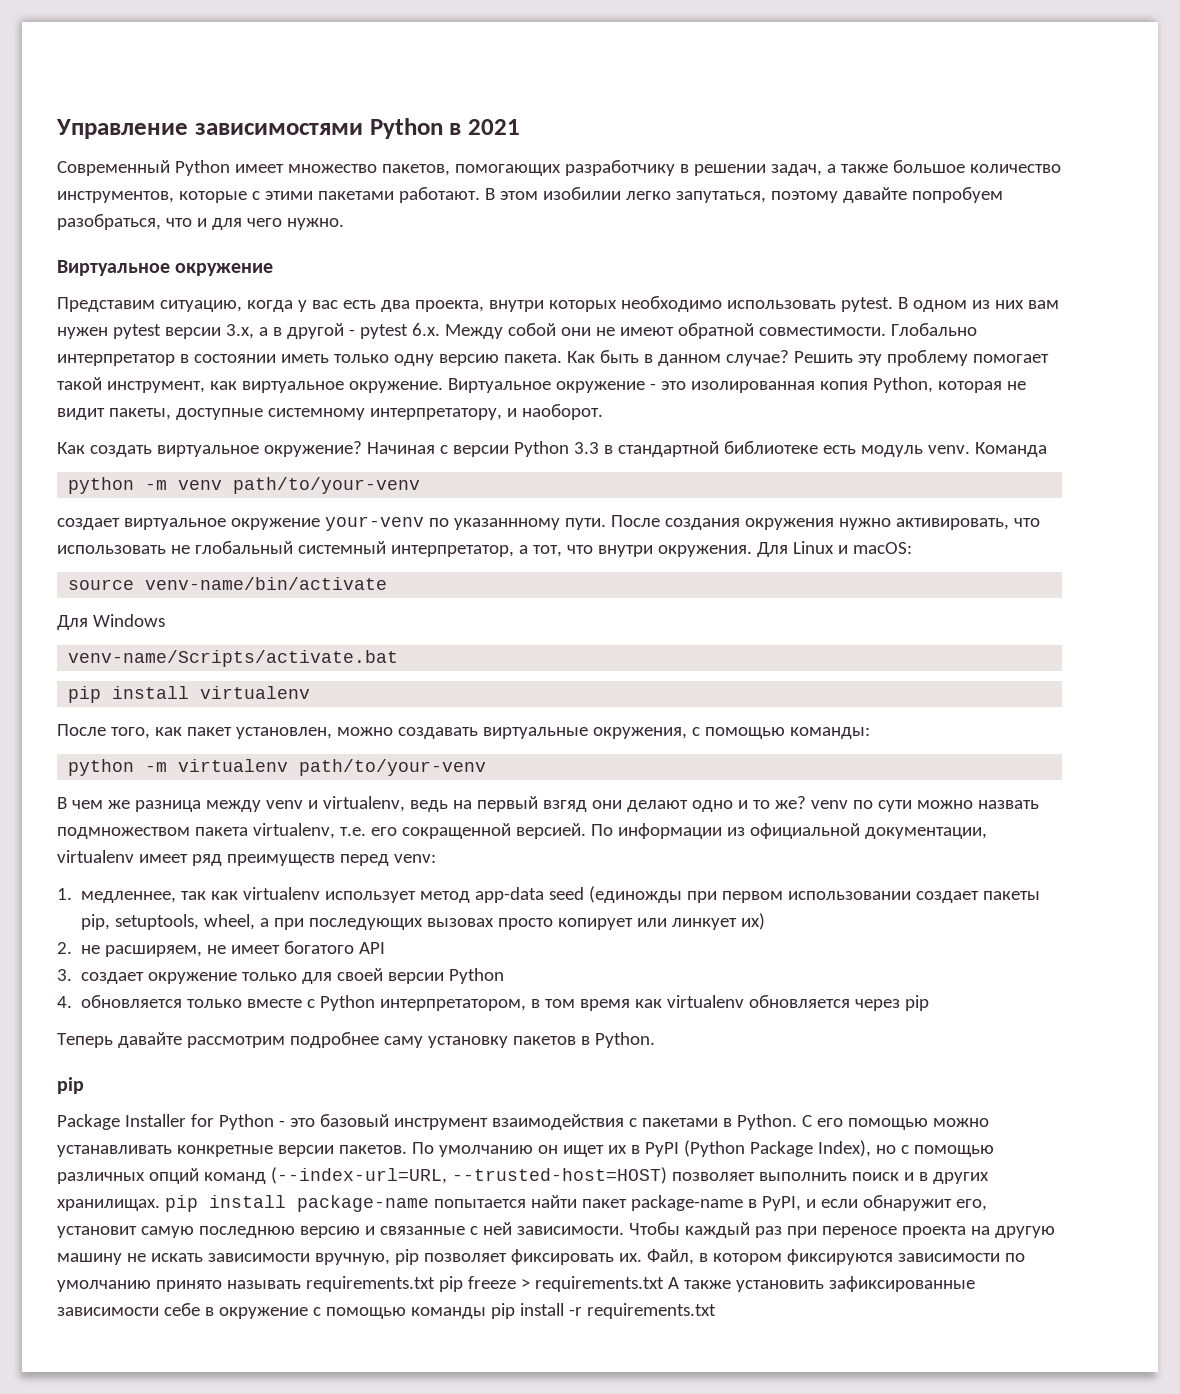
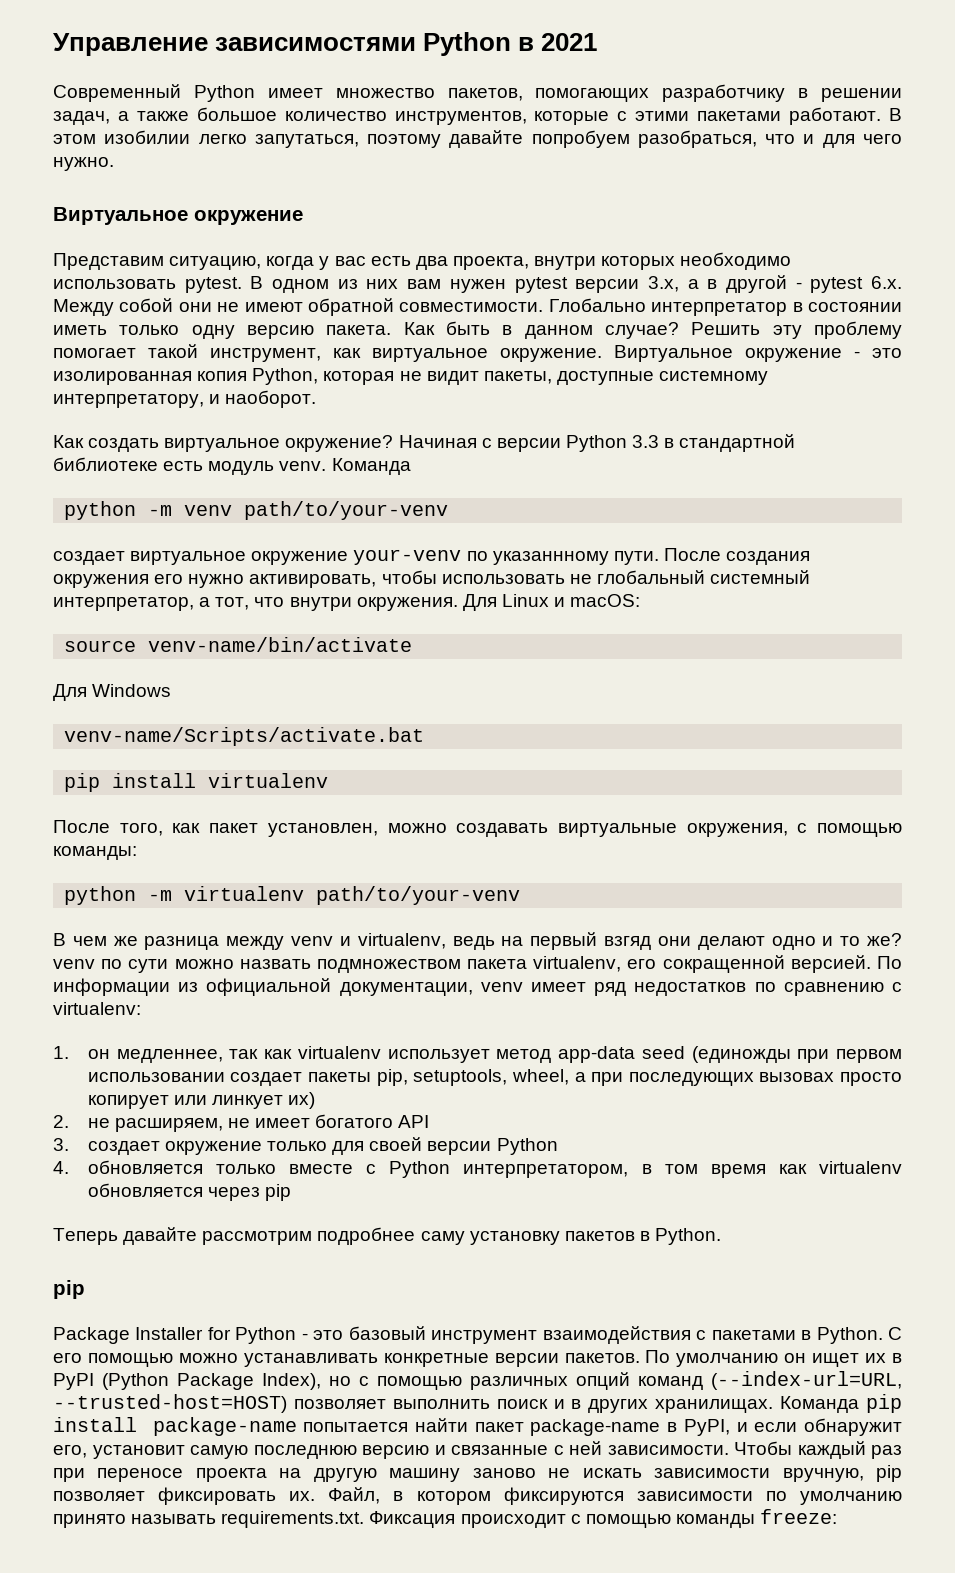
- После создания окружения нужно активировать, что использовать не глобальный системный интерпретатор, а тот, что внутри окружения.
+ После создания окружения его нужно активировать, чтобы использовать не глобальный системный интерпретатор, а тот, что внутри окружения.
- В чем же разница между venv и virtualenv, ведь на первый взгяд они делают одно и то же? venv по сути можно назвать подмножеством пакета virtualenv, т.е. его сокращенной версией.
+ В чем же разница между venv и virtualenv, ведь на первый взгяд они делают одно и то же? venv по сути можно назвать подмножеством пакета virtualenv, его сокращенной версией.
- По информации из официальной документации, virtualenv имеет ряд преимуществ перед venv:
+ По информации из официальной документации, venv имеет ряд недостатков по сравнению с virtualenv:
- 1. медленнее, так как virtualenv использует метод app-data seed (единожды при первом использовании создает пакеты pip, setuptools, wheel, а при последующих вызовах просто копирует или линкует их)
+ 1. он медленнее, так как virtualenv использует метод app-data seed (единожды при первом использовании создает пакеты pip, setuptools, wheel, а при последующих вызовах просто копирует или линкует их)
- По умолчанию он ищет их в PyPI (Python Package Index), но с помощью различных опций команд (--index-url=URL, --trusted-host=HOST) позволяет выполнить поиск и в других хранилищах. pip install package-name попытается найти пакет package-name в PyPI, и если обнаружит его, установит самую последнюю версию и связанные с ней зависимости.
+ По умолчанию он ищет их в PyPI (Python Package Index), но с помощью различных опций команд (--index-url=URL, --trusted-host=HOST) позволяет выполнить поиск и в других хранилищах. Команда pip install package-name попытается найти пакет package-name в PyPI, и если обнаружит его, установит самую последнюю версию и связанные с ней зависимости.
- Чтобы каждый раз при переносе проекта на другую машину не искать зависимости вручную, pip позволяет фиксировать их.
+ Чтобы каждый раз при переносе проекта на другую машину заново не искать зависимости вручную, pip позволяет фиксировать их.
- Файл, в котором фиксируются зависимости по умолчанию принято называть requirements.txt pip freeze > requirements.txt А также установить зафиксированные зависимости себе в окружение с помощью команды pip install -r requirements.txt
+ Файл, в котором фиксируются зависимости по умолчанию принято называть requirements.txt. Фиксация происходит с помощью команды freeze:

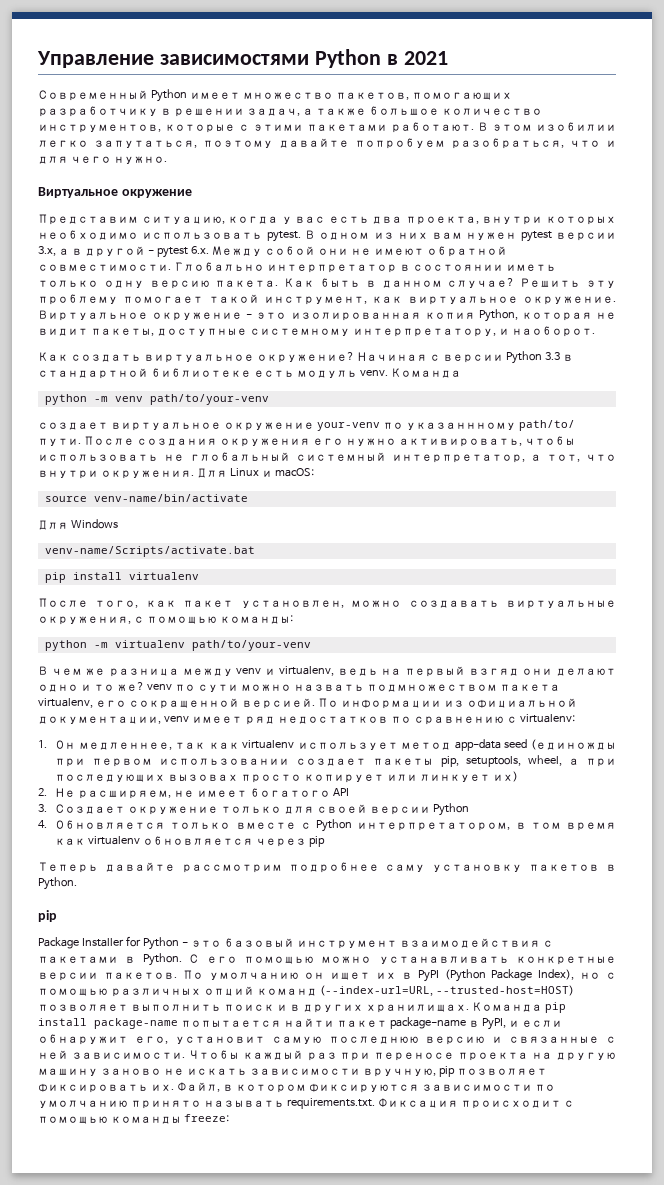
- создает виртуальное окружение your-venv по указаннному пути.
+ создает виртуальное окружение your-venv по указаннному path/to/ пути.
- 1. он медленнее, так как virtualenv использует метод app-data seed (единожды при первом использовании создает пакеты pip, setuptools, wheel, а при последующих вызовах просто копирует или линкует их)
+ 1. Он медленнее, так как virtualenv использует метод app-data seed (единожды при первом использовании создает пакеты pip, setuptools, wheel, а при последующих вызовах просто копирует или линкует их)
- 2. не расширяем, не имеет богатого API
+ 2. Не расширяем, не имеет богатого API
- 3. создает окружение только для своей версии Python
+ 3. Создает окружение только для своей версии Python
- 4. обновляется только вместе с Python интерпретатором, в том время как virtualenv обновляется через pip
+ 4. Обновляется только вместе с Python интерпретатором, в том время как virtualenv обновляется через pip

